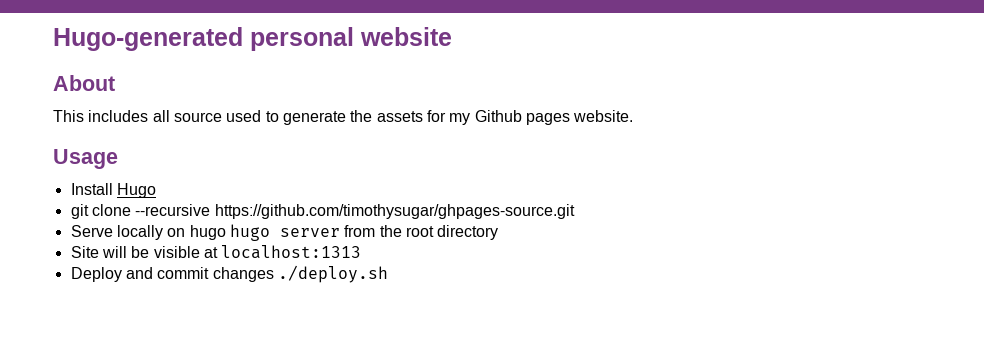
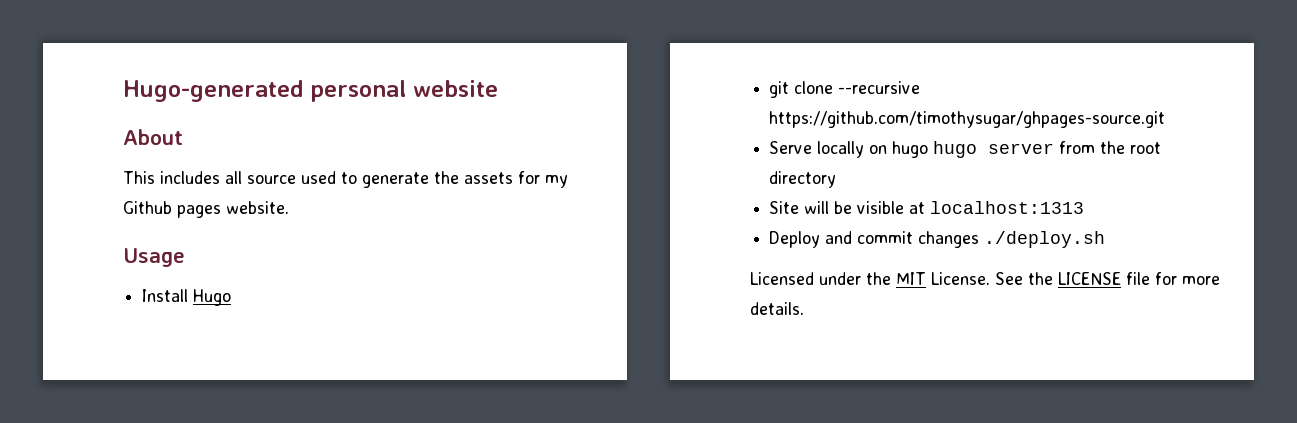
+ Licensed under the MIT License. See the LICENSE file for more details.

